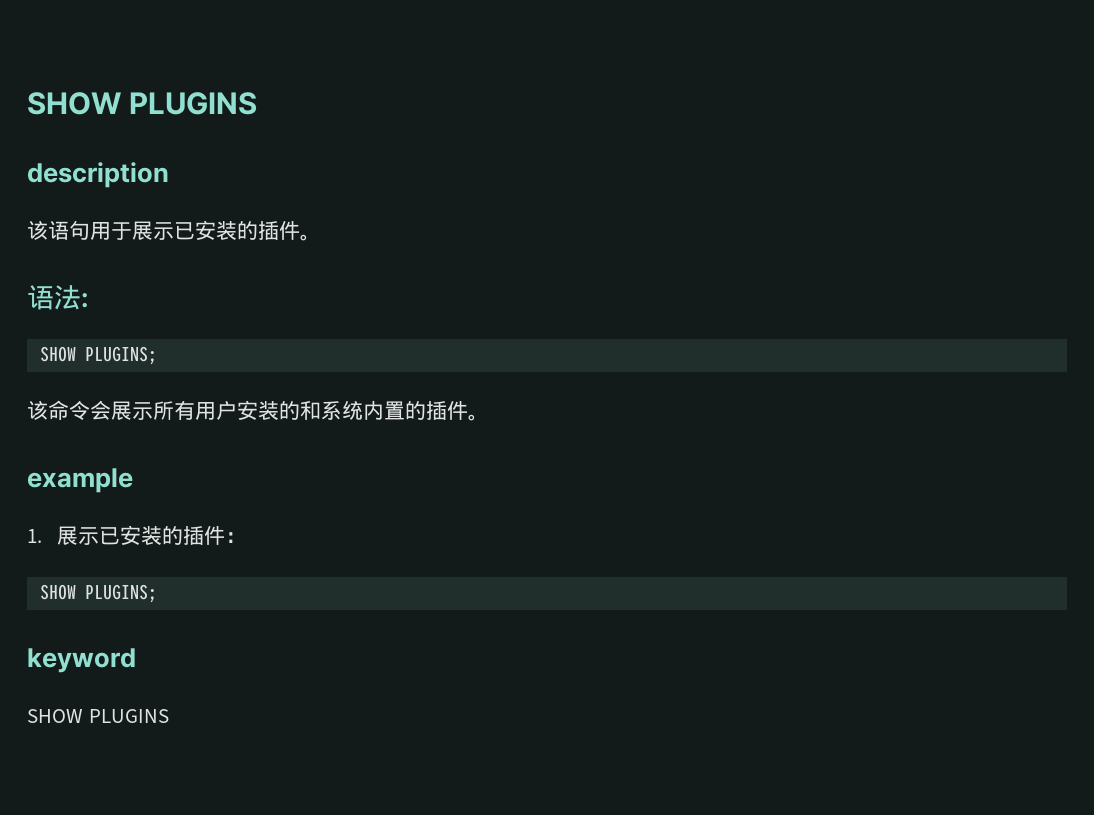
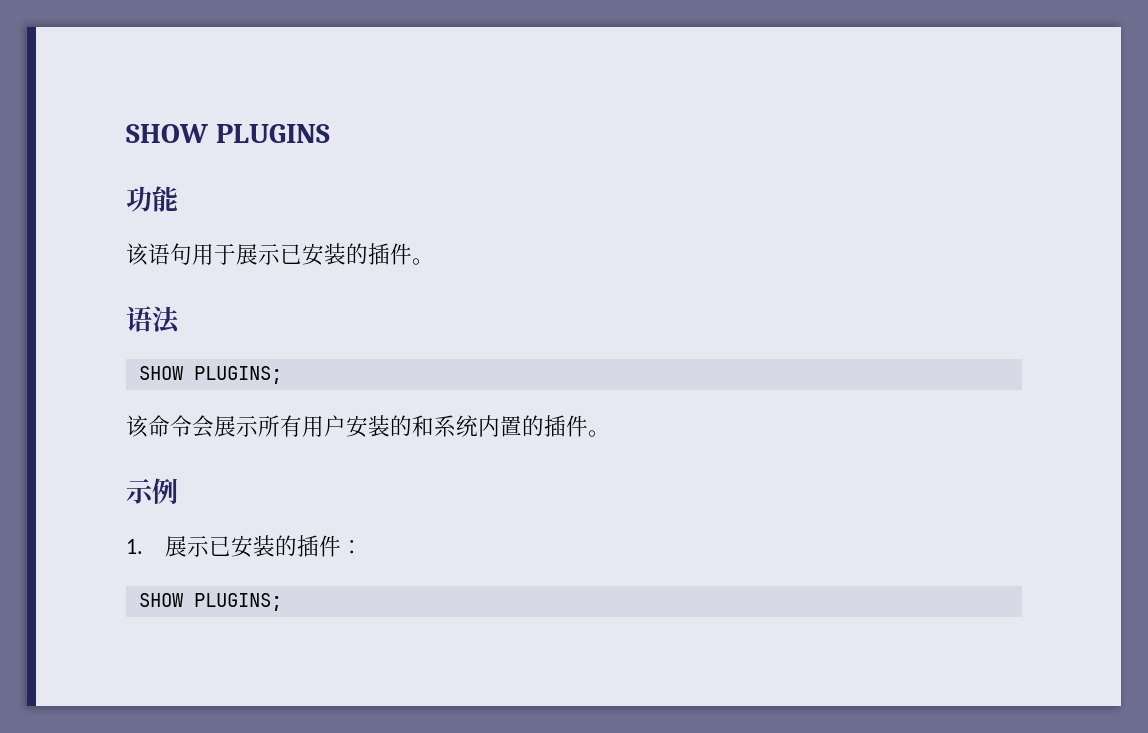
- description
+ 功能
- 语法:
+ 语法
- example
+ 示例
- keyword
- SHOW PLUGINS

